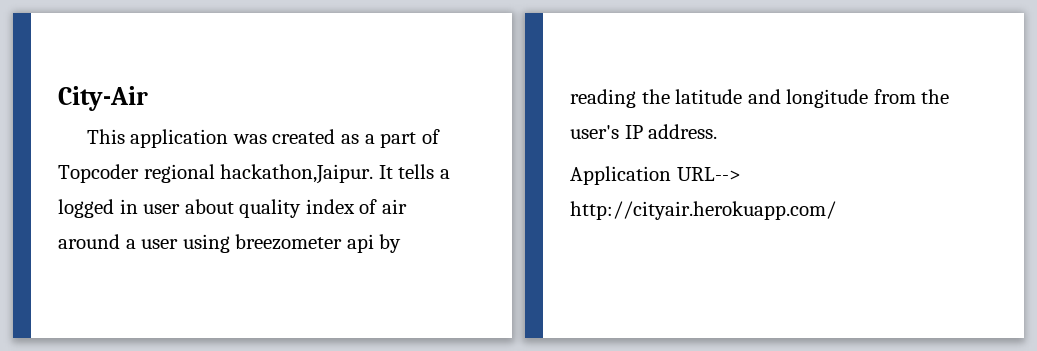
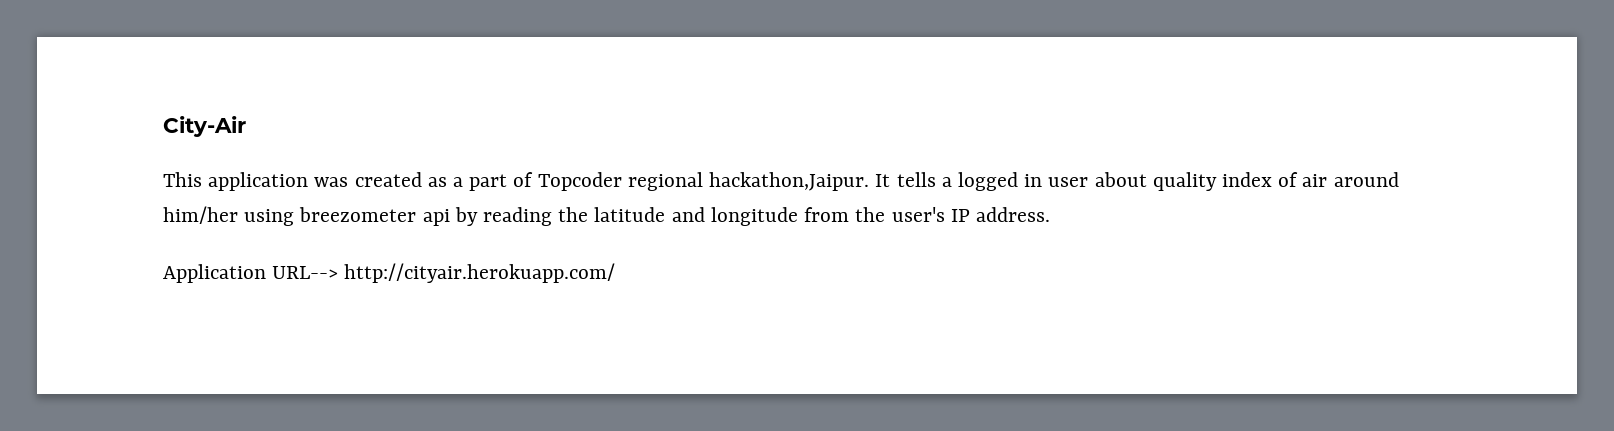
- It tells a logged in user about quality index of air around a user using breezometer api by reading the latitude and longitude from the user's IP address.
+ It tells a logged in user about quality index of air around him/her using breezometer api by reading the latitude and longitude from the user's IP address.

